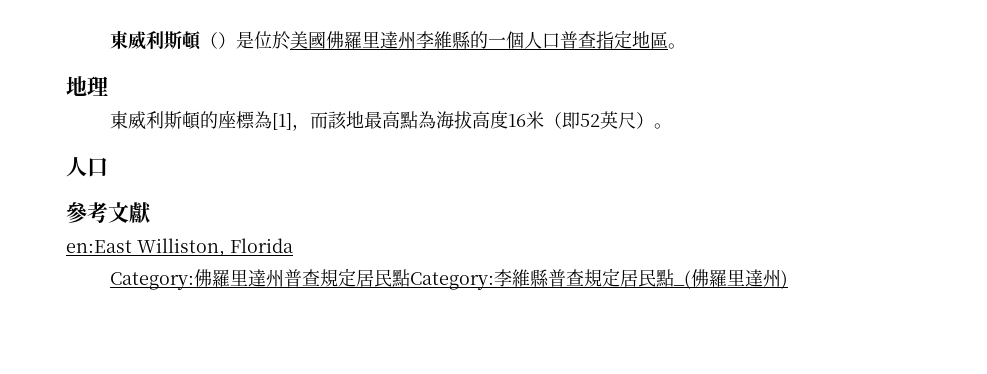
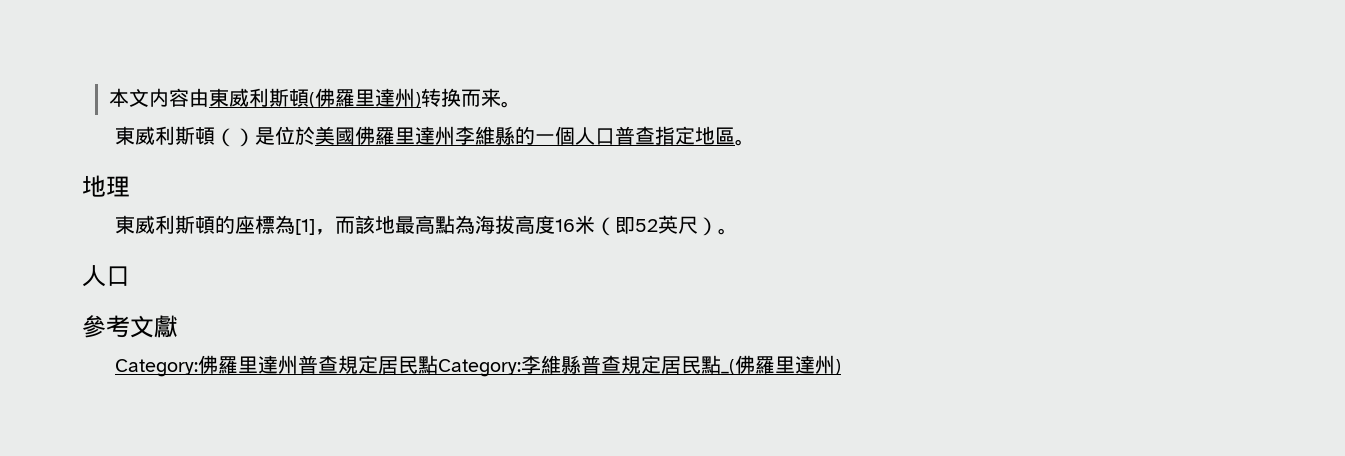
+ 本文内容由東威利斯頓(佛羅里達州)转换而来。
- en:East Williston, Florida

